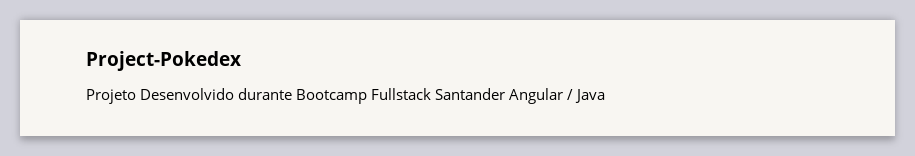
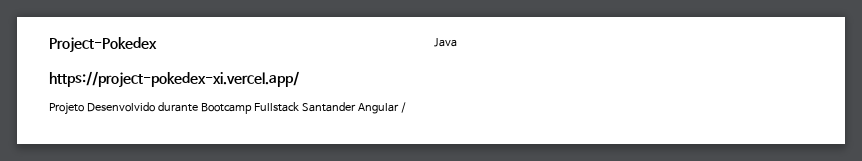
+ https://project-pokedex-xi.vercel.app/

